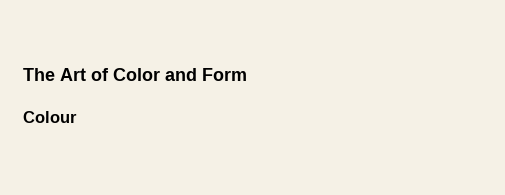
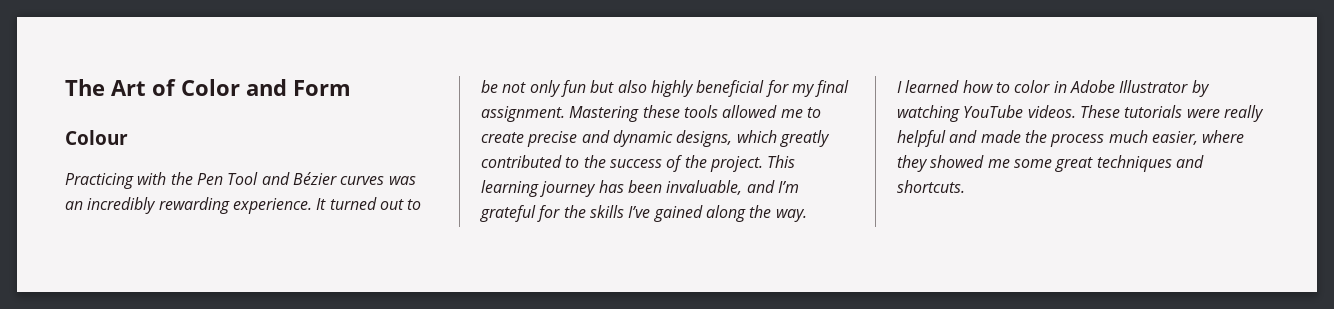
+ Practicing with the Pen Tool and Bézier curves was an incredibly rewarding experience. It turned out to be not only fun but also highly beneficial for my final assignment. Mastering these tools allowed me to create precise and dynamic designs, which greatly contributed to the success of the project. This learning journey has been invaluable, and I’m grateful for the skills I’ve gained along the way.
+ I learned how to color in Adobe Illustrator by watching YouTube videos. These tutorials were really helpful and made the process much easier, where they showed me some great techniques and shortcuts.

